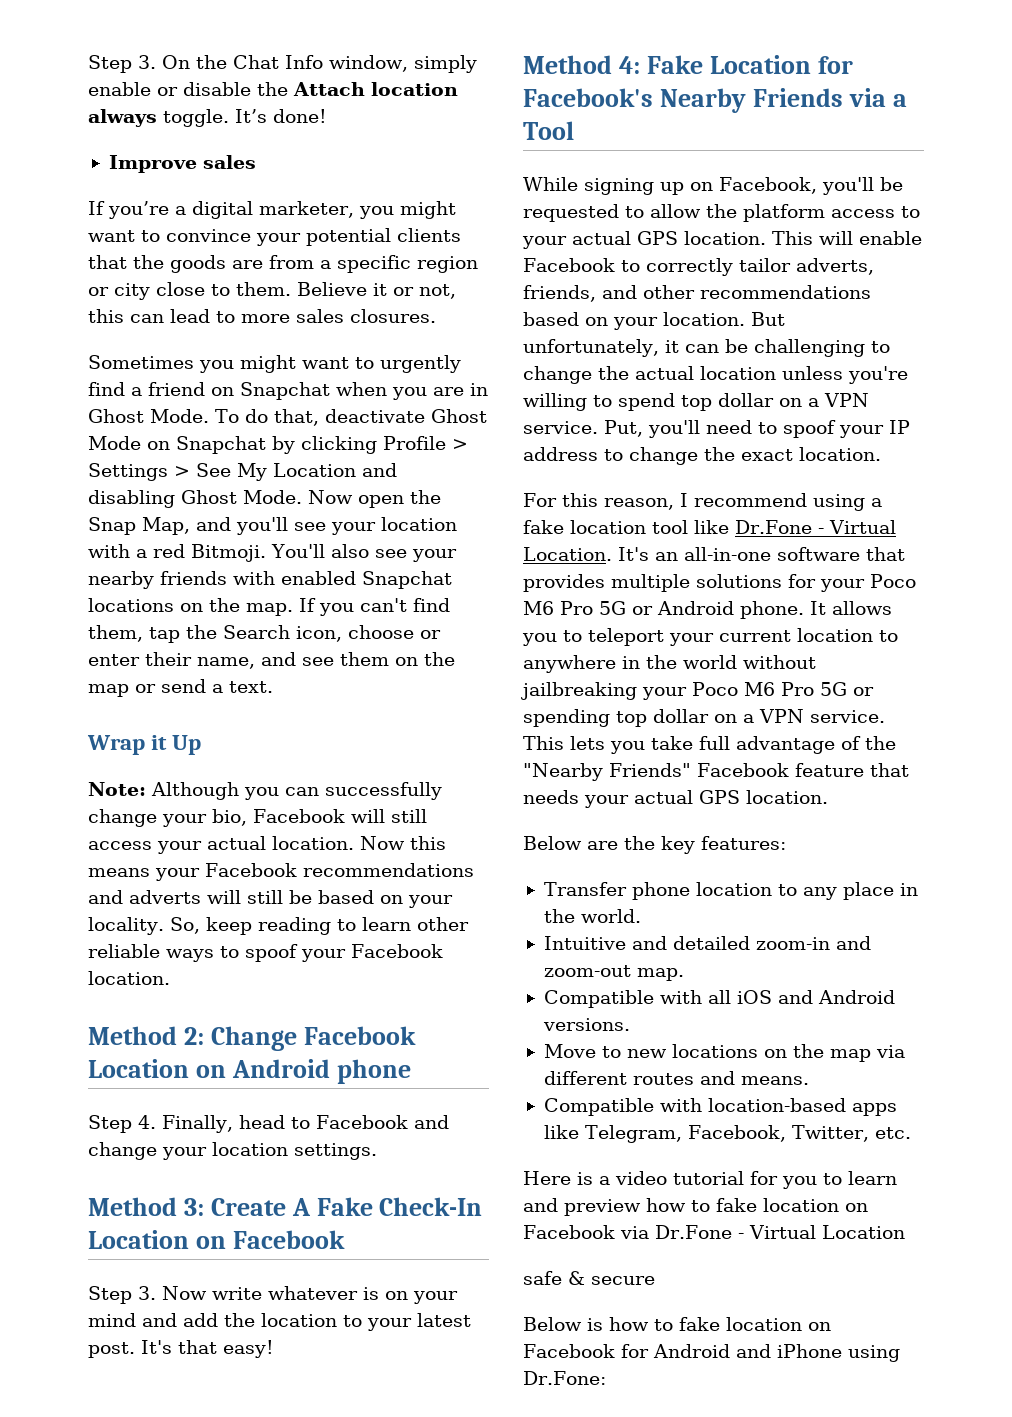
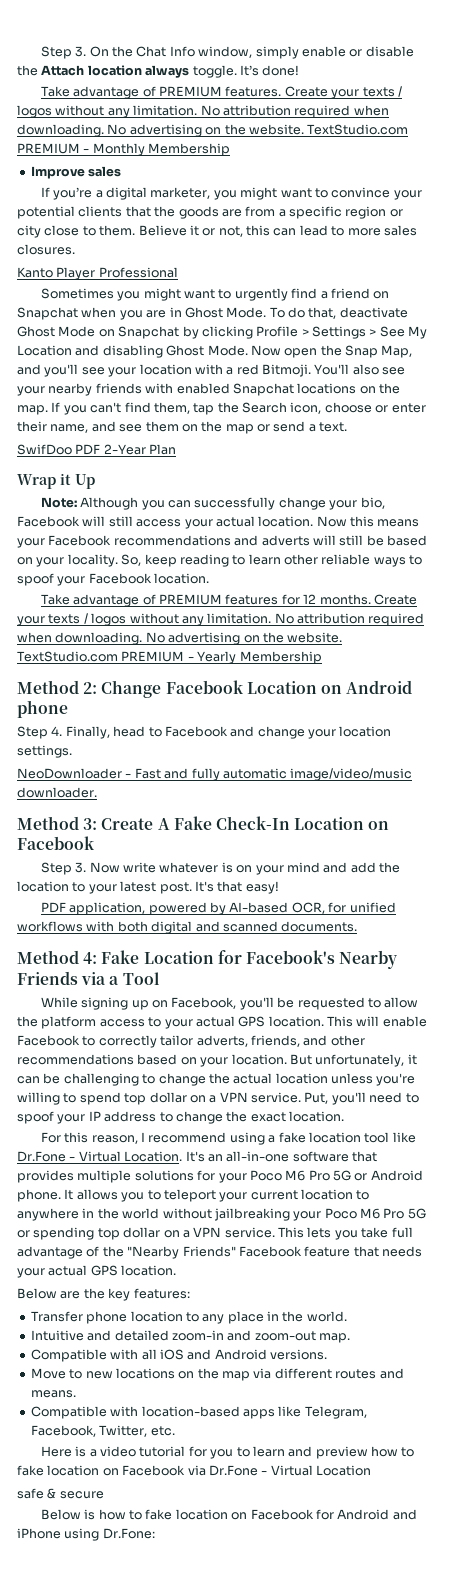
+ Take advantage of PREMIUM features. Create your texts / logos without any limitation. No attribution required when downloading. No advertising on the website. TextStudio.com PREMIUM - Monthly Membership
+ Kanto Player Professional
+ SwifDoo PDF 2-Year Plan
+ Take advantage of PREMIUM features for 12 months. Create your texts / logos without any limitation. No attribution required when downloading. No advertising on the website. TextStudio.com PREMIUM - Yearly Membership
+ NeoDownloader - Fast and fully automatic image/video/music downloader.
+ PDF application, powered by AI-based OCR, for unified workflows with both digital and scanned documents.

